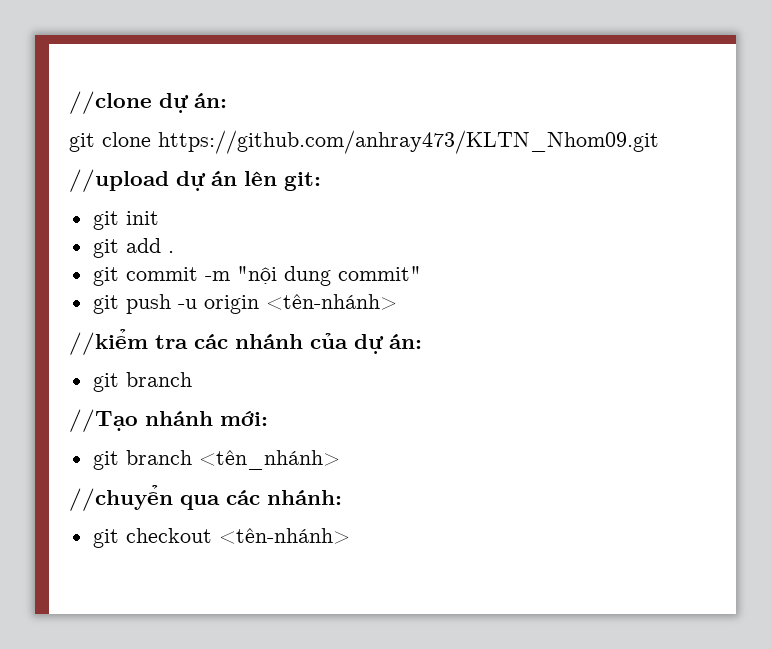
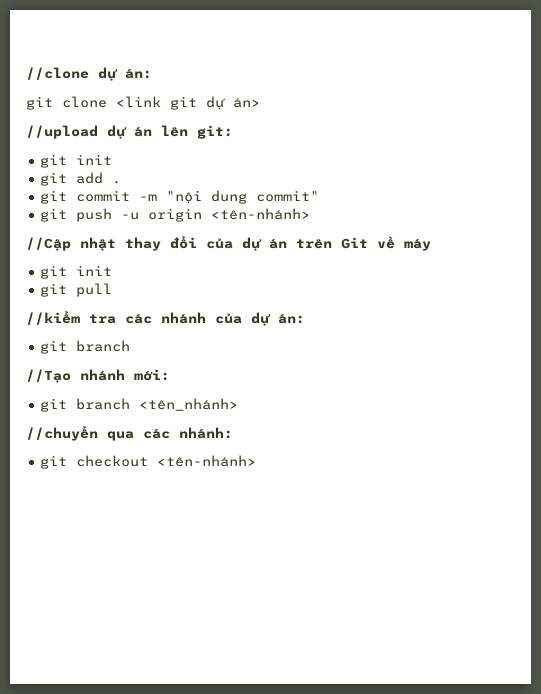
- git clone https://github.com/anhray473/KLTN_Nhom09.git
+ git clone <link git dự án>
+ //Cập nhật thay đổi của dự án trên Git về máy
+ git init
+ git pull

